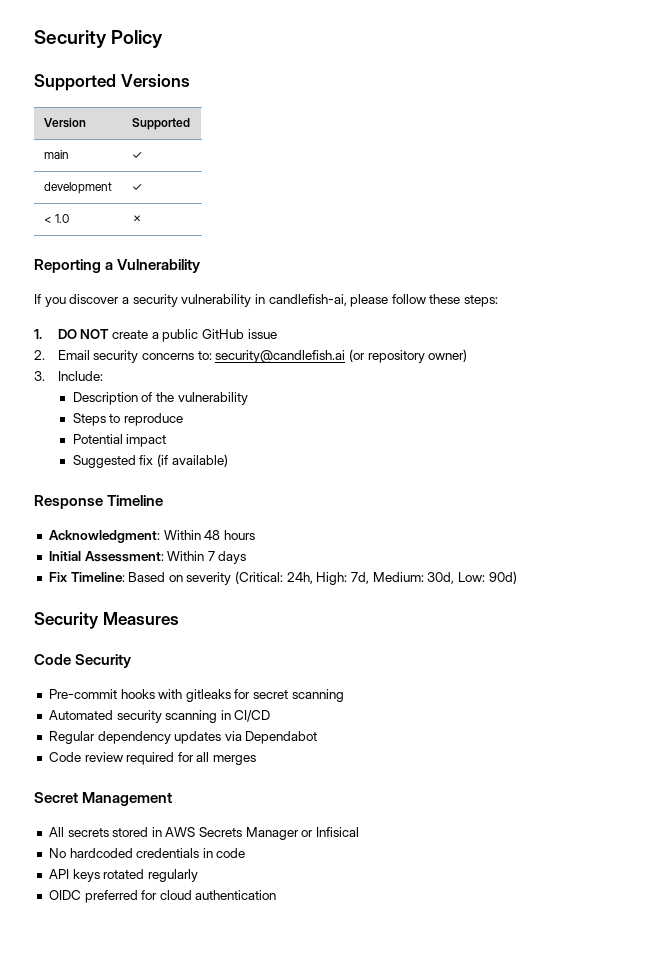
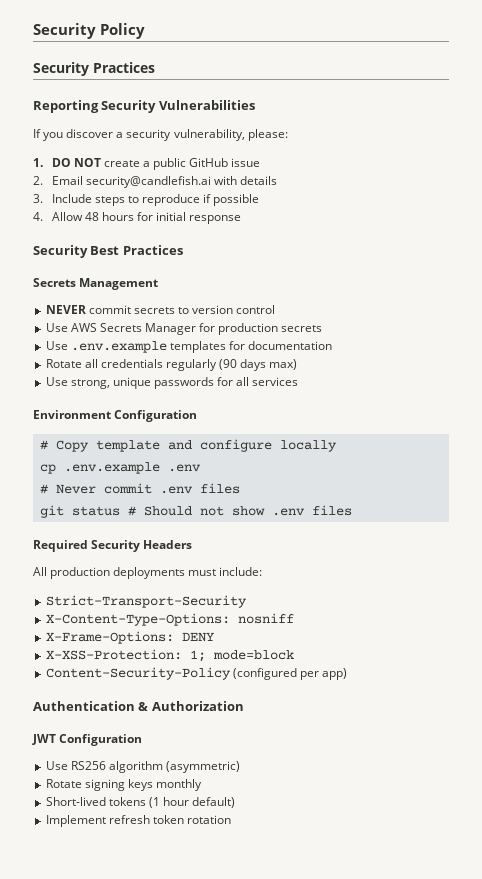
- Supported Versions
- Version | Supported
- main | ✓
- development | ✓
- < 1.0 | ✗
+ Security Practices
- Reporting a Vulnerability
+ Reporting Security Vulnerabilities
- If you discover a security vulnerability in candlefish-ai, please follow these steps:
+ If you discover a security vulnerability, please:
- 2. Email security concerns to: security@candlefish.ai (or repository owner)
- 3. Include:
- Description of the vulnerability
- Steps to reproduce
- Potential impact
- Suggested fix (if available)
- Response Timeline
- Acknowledgment: Within 48 hours
- Initial Assessment: Within 7 days
- Fix Timeline: Based on severity (Critical: 24h, High: 7d, Medium: 30d, Low: 90d)
- Security Measures
- Code Security
- Pre-commit hooks with gitleaks for secret scanning
- Automated security scanning in CI/CD
- Regular dependency updates via Dependabot
- Code review required for all merges
- Secret Management
- All secrets stored in AWS Secrets Manager or Infisical
- No hardcoded credentials in code
- API keys rotated regularly
- OIDC preferred for cloud authentication
+ 2. Email security@candlefish.ai with details
+ 3. Include steps to reproduce if possible
+ 4. Allow 48 hours for initial response
+ Security Best Practices
+ Secrets Management
+ NEVER commit secrets to version control
+ Use AWS Secrets Manager for production secrets
+ Use .env.example templates for documentation
+ Rotate all credentials regularly (90 days max)
+ Use strong, unique passwords for all services
+ Environment Configuration
+ # Copy template and configure locally
+ cp .env.example .env
+ # Never commit .env files
+ git status # Should not show .env files
+ Required Security Headers
+ All production deployments must include:
+ Strict-Transport-Security
+ X-Content-Type-Options: nosniff
+ X-Frame-Options: DENY
+ X-XSS-Protection: 1; mode=block
+ Content-Security-Policy (configured per app)
+ Authentication & Authorization
+ JWT Configuration
+ Use RS256 algorithm (asymmetric)
+ Rotate signing keys monthly
+ Short-lived tokens (1 hour default)
+ Implement refresh token rotation

